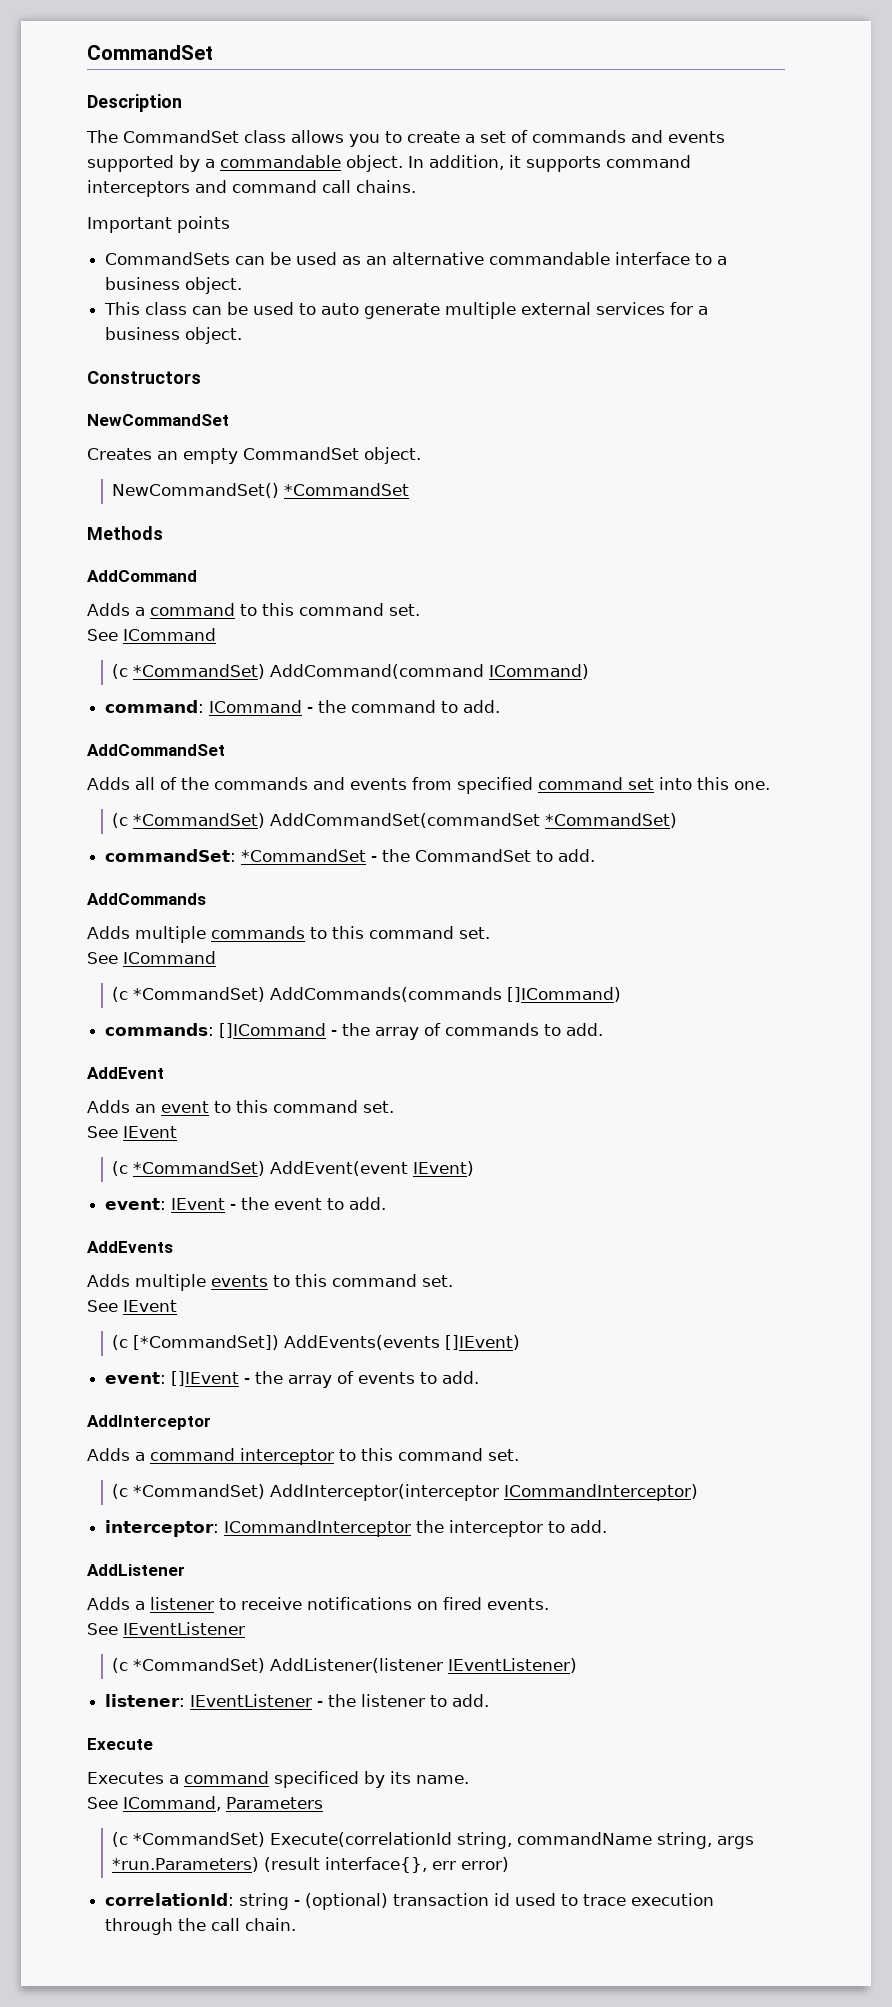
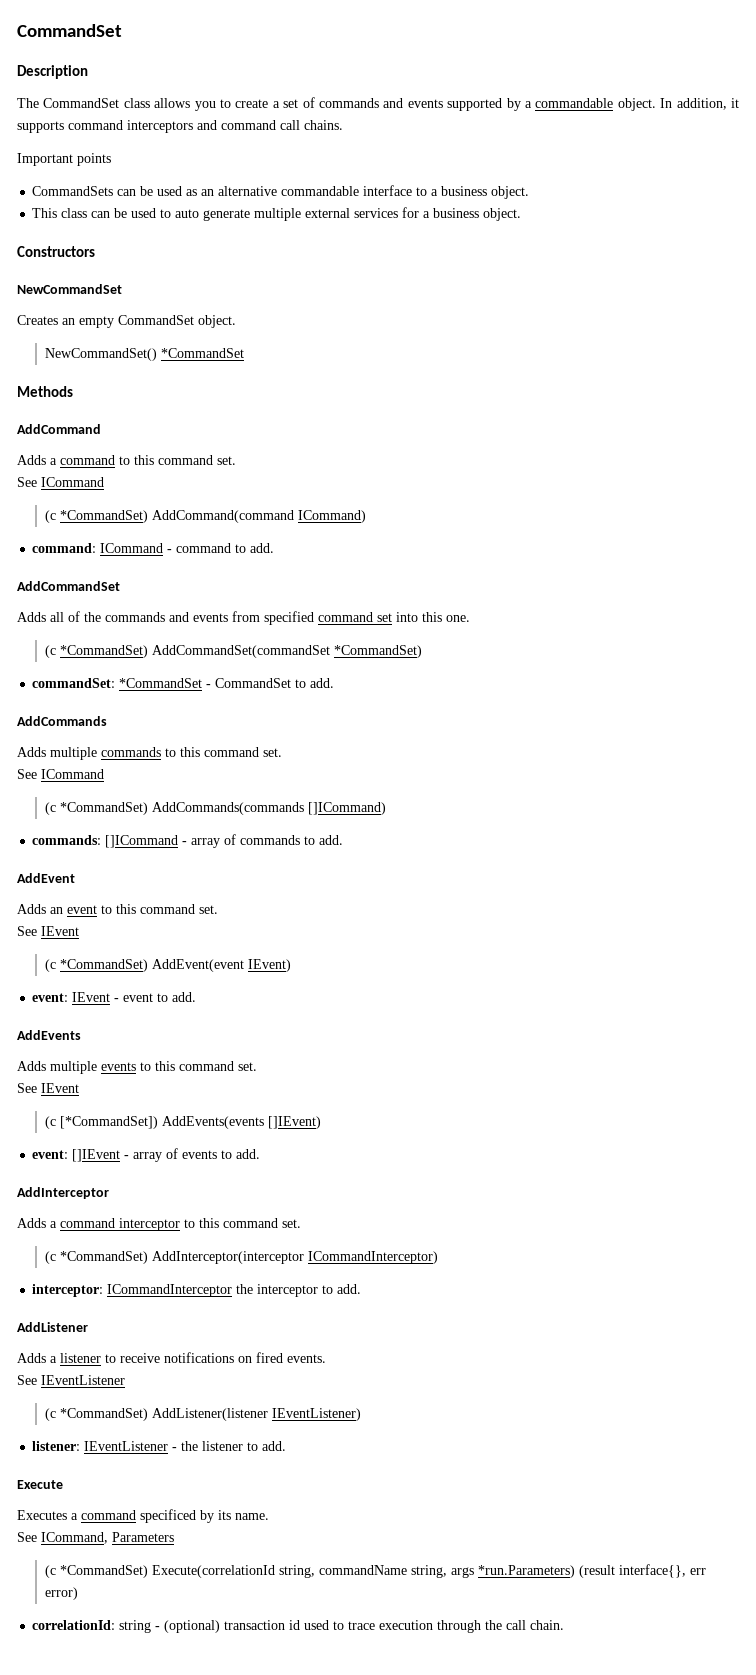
- command: ICommand - the command to add.
+ command: ICommand - command to add.
- commandSet: *CommandSet - the CommandSet to add.
+ commandSet: *CommandSet - CommandSet to add.
- commands: []ICommand - the array of commands to add.
+ commands: []ICommand - array of commands to add.
- event: IEvent - the event to add.
+ event: IEvent - event to add.
- event: []IEvent - the array of events to add.
+ event: []IEvent - array of events to add.

